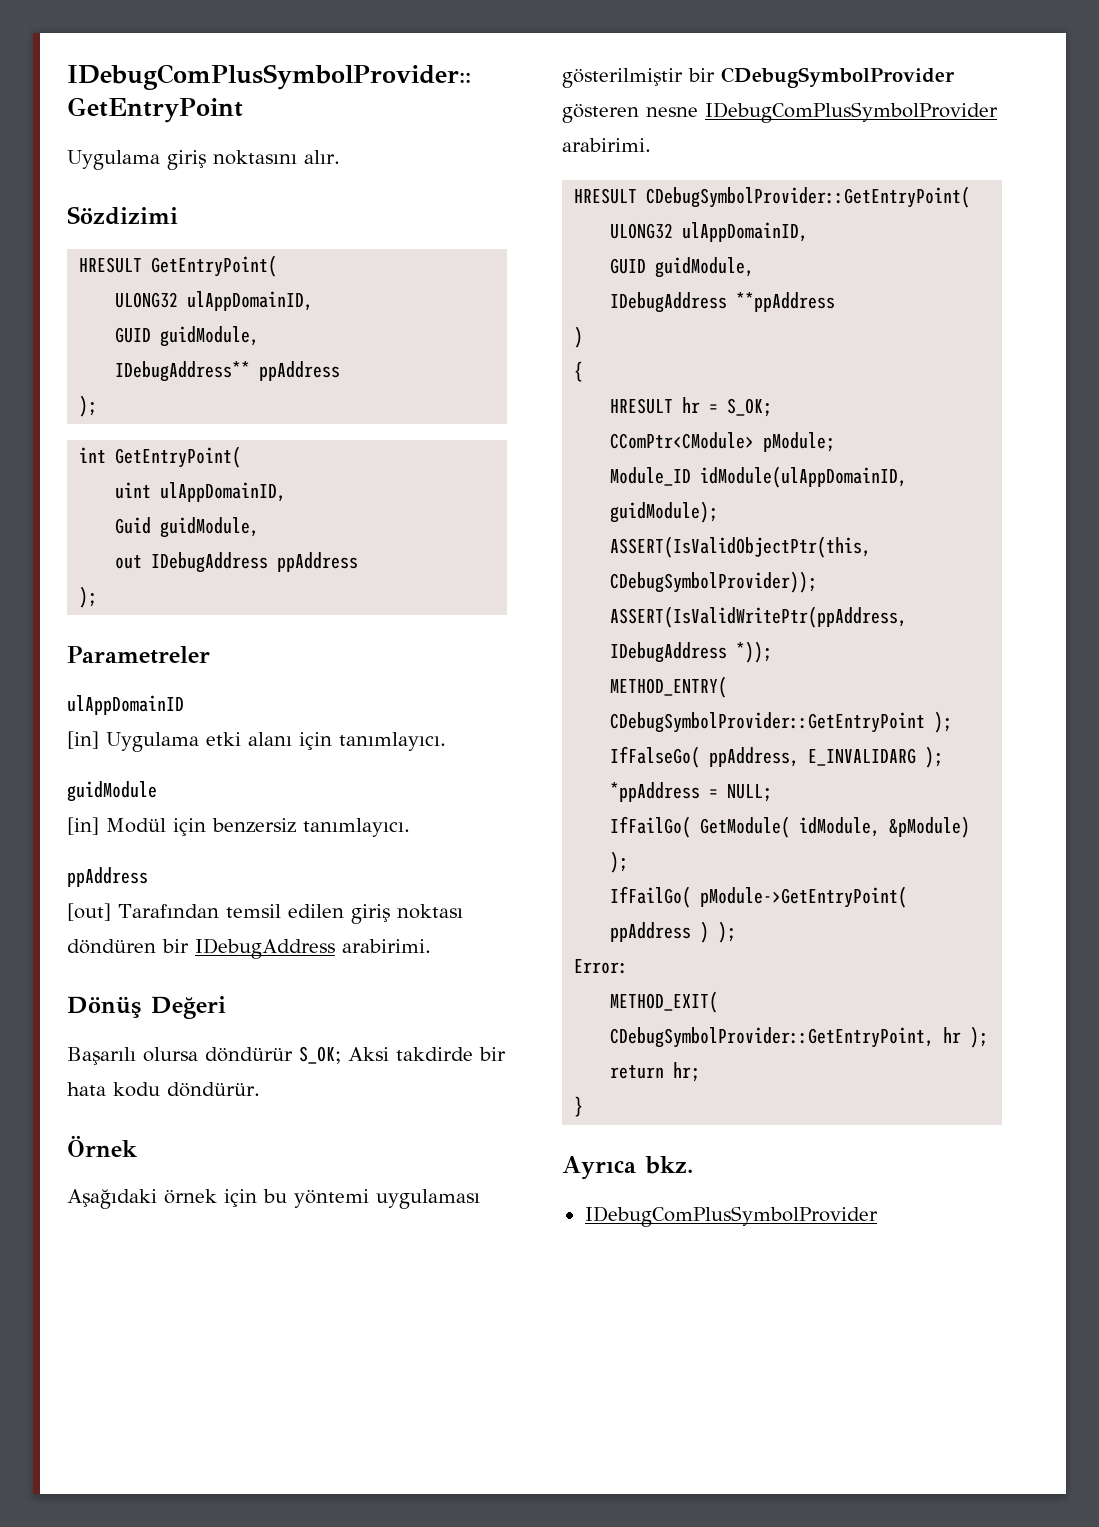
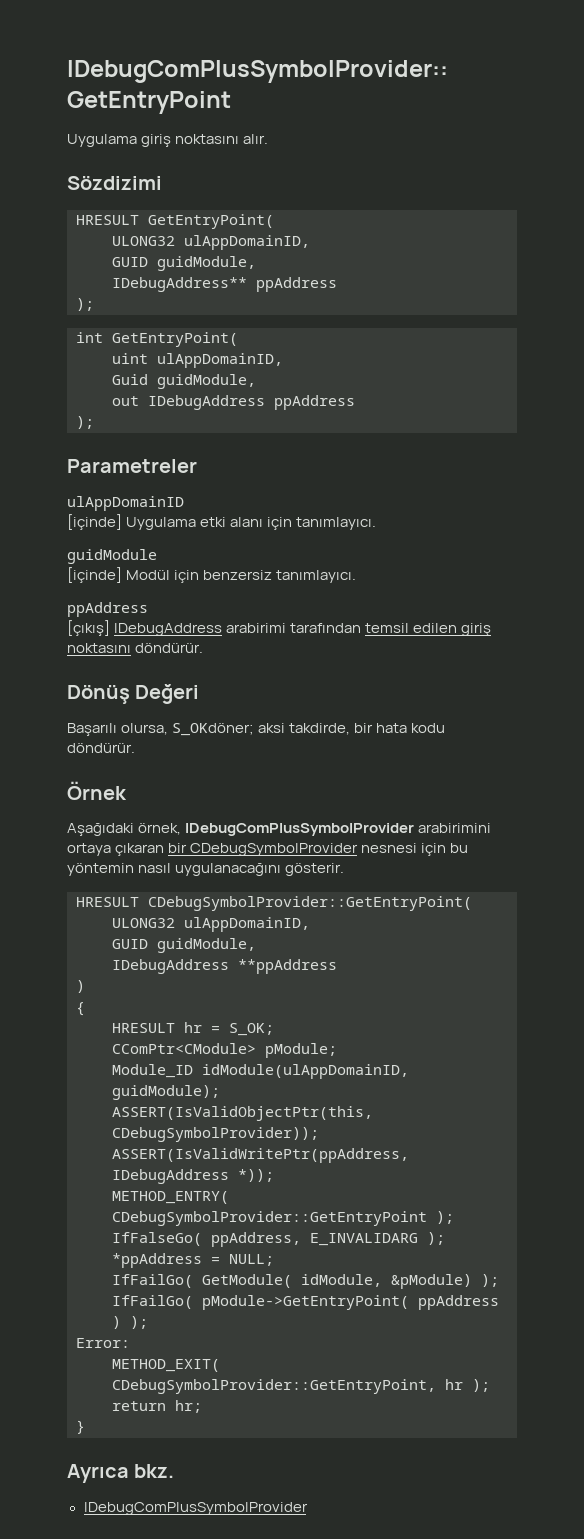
- [in] Uygulama etki alanı için tanımlayıcı.
+ [içinde] Uygulama etki alanı için tanımlayıcı.
- [in] Modül için benzersiz tanımlayıcı.
+ [içinde] Modül için benzersiz tanımlayıcı.
- [out] Tarafından temsil edilen giriş noktası döndüren bir IDebugAddress arabirimi.
+ [çıkış] IDebugAddress arabirimi tarafından temsil edilen giriş noktasını döndürür.
  Dönüş Değeri
- Başarılı olursa döndürür S_OK; Aksi takdirde bir hata kodu döndürür.
+ Başarılı olursa, S_OKdöner; aksi takdirde, bir hata kodu döndürür.
- Aşağıdaki örnek için bu yöntemi uygulaması gösterilmiştir bir CDebugSymbolProvider gösteren nesne IDebugComPlusSymbolProvider arabirimi.
+ Aşağıdaki örnek, IDebugComPlusSymbolProvider arabirimini ortaya çıkaran bir CDebugSymbolProvider nesnesi için bu yöntemin nasıl uygulanacağını gösterir.

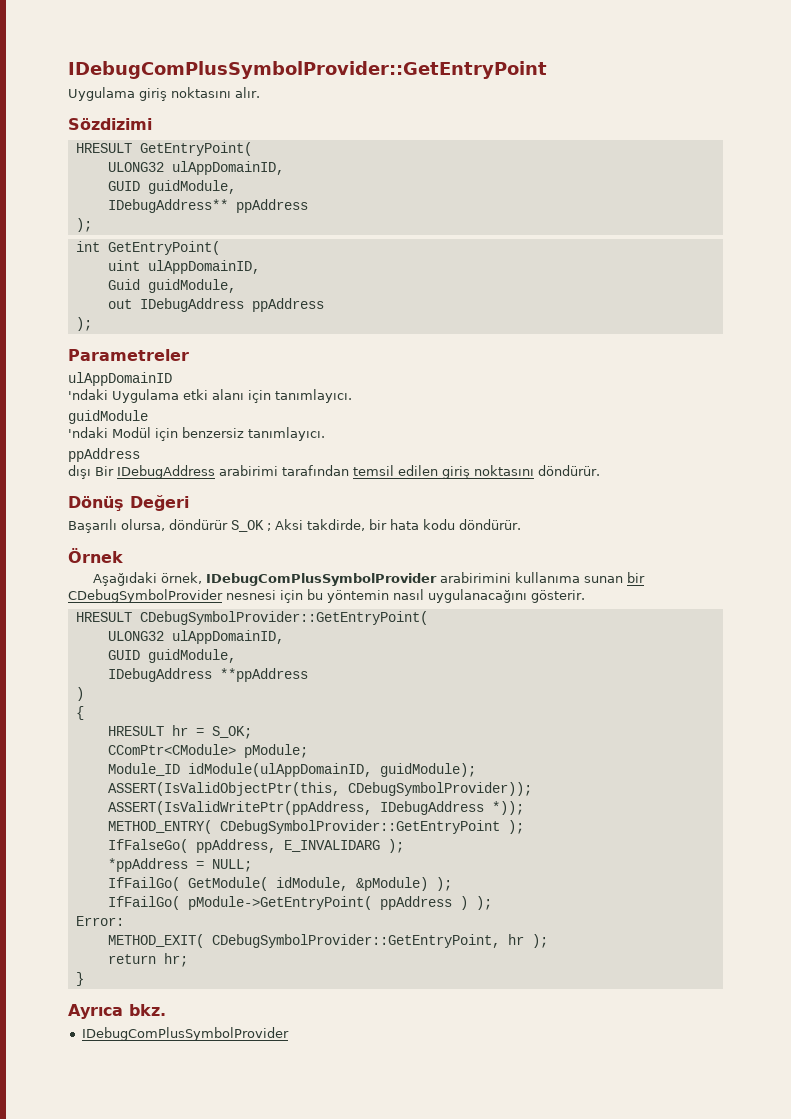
- [içinde] Uygulama etki alanı için tanımlayıcı.
+ 'ndaki Uygulama etki alanı için tanımlayıcı.
- [içinde] Modül için benzersiz tanımlayıcı.
+ 'ndaki Modül için benzersiz tanımlayıcı.
- [çıkış] IDebugAddress arabirimi tarafından temsil edilen giriş noktasını döndürür.
+ dışı Bir IDebugAddress arabirimi tarafından temsil edilen giriş noktasını döndürür.
- Başarılı olursa, S_OKdöner; aksi takdirde, bir hata kodu döndürür.
+ Başarılı olursa, döndürür S_OK ; Aksi takdirde, bir hata kodu döndürür.
- Aşağıdaki örnek, IDebugComPlusSymbolProvider arabirimini ortaya çıkaran bir CDebugSymbolProvider nesnesi için bu yöntemin nasıl uygulanacağını gösterir.
+ Aşağıdaki örnek, IDebugComPlusSymbolProvider arabirimini kullanıma sunan bir CDebugSymbolProvider nesnesi için bu yöntemin nasıl uygulanacağını gösterir.

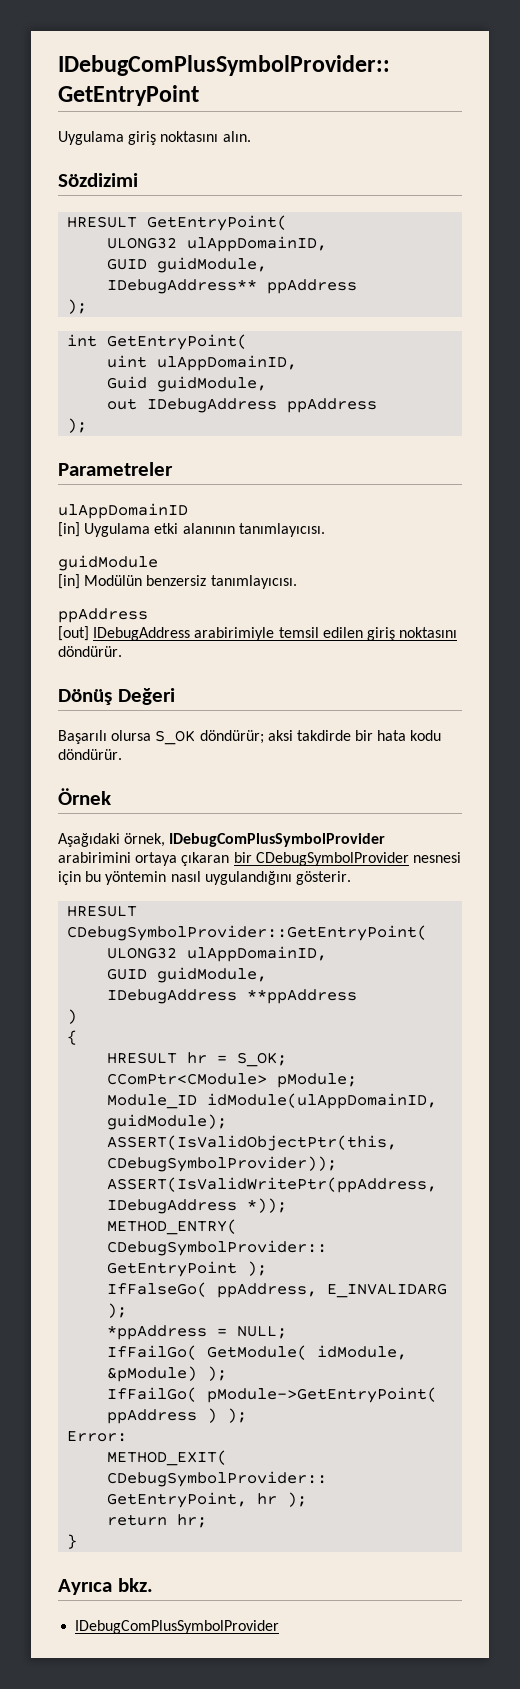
- Uygulama giriş noktasını alır.
+ Uygulama giriş noktasını alın.
- 'ndaki Uygulama etki alanı için tanımlayıcı.
+ [in] Uygulama etki alanının tanımlayıcısı.
  guidModule
- 'ndaki Modül için benzersiz tanımlayıcı.
+ [in] Modülün benzersiz tanımlayıcısı.
  ppAddress
- dışı Bir IDebugAddress arabirimi tarafından temsil edilen giriş noktasını döndürür.
+ [out] IDebugAddress arabirimiyle temsil edilen giriş noktasını döndürür.
- Başarılı olursa, döndürür S_OK ; Aksi takdirde, bir hata kodu döndürür.
+ Başarılı olursa S_OK döndürür; aksi takdirde bir hata kodu döndürür.
- Aşağıdaki örnek, IDebugComPlusSymbolProvider arabirimini kullanıma sunan bir CDebugSymbolProvider nesnesi için bu yöntemin nasıl uygulanacağını gösterir.
+ Aşağıdaki örnek, IDebugComPlusSymbolProvider arabirimini ortaya çıkaran bir CDebugSymbolProvider nesnesi için bu yöntemin nasıl uygulandığını gösterir.

